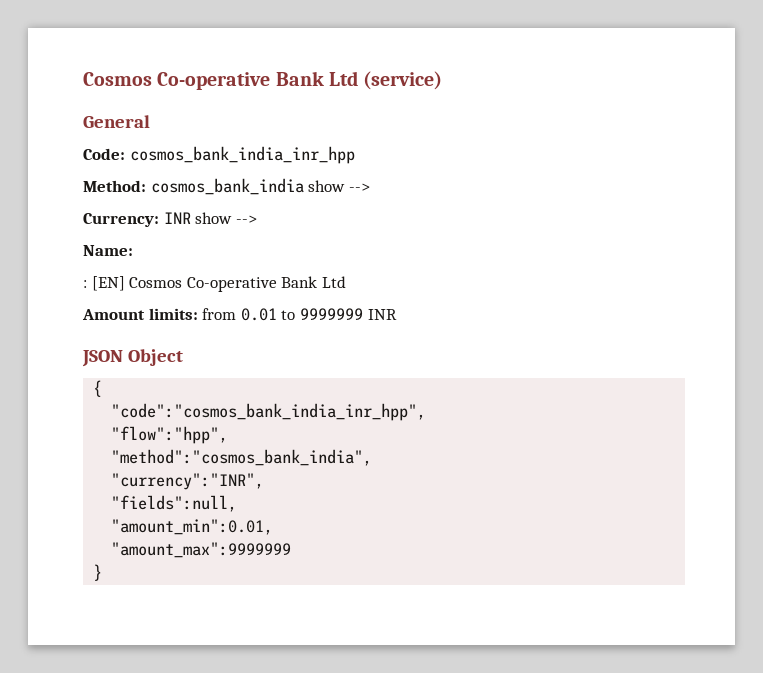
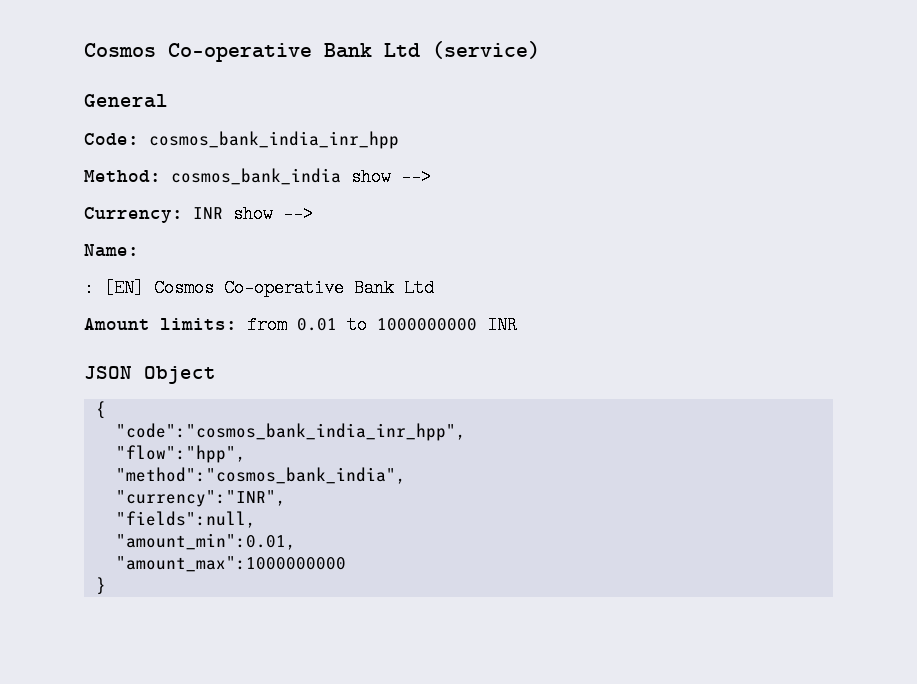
- Amount limits: from 0.01 to 9999999 INR
+ Amount limits: from 0.01 to 1000000000 INR
- "amount_max":9999999
+ "amount_max":1000000000

